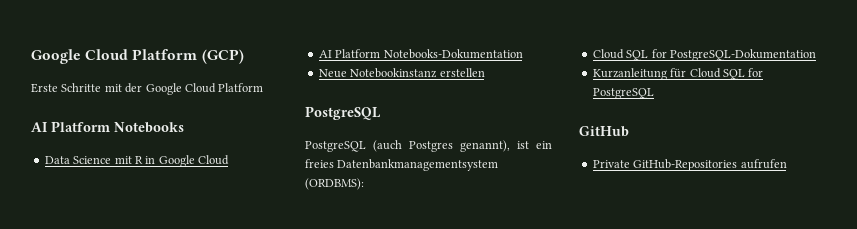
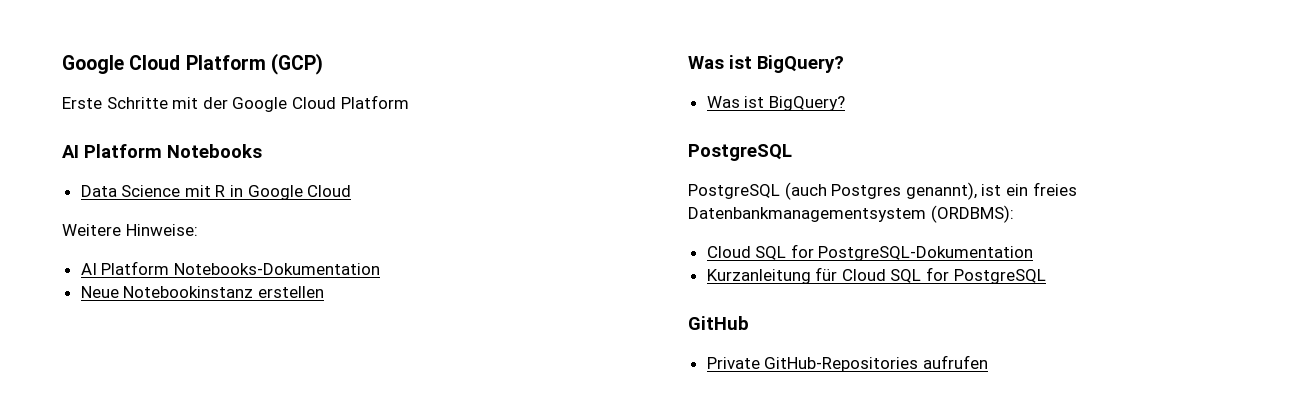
+ Weitere Hinweise:
  Neue Notebookinstanz erstellen
+ Was ist BigQuery?
+ Was ist BigQuery?

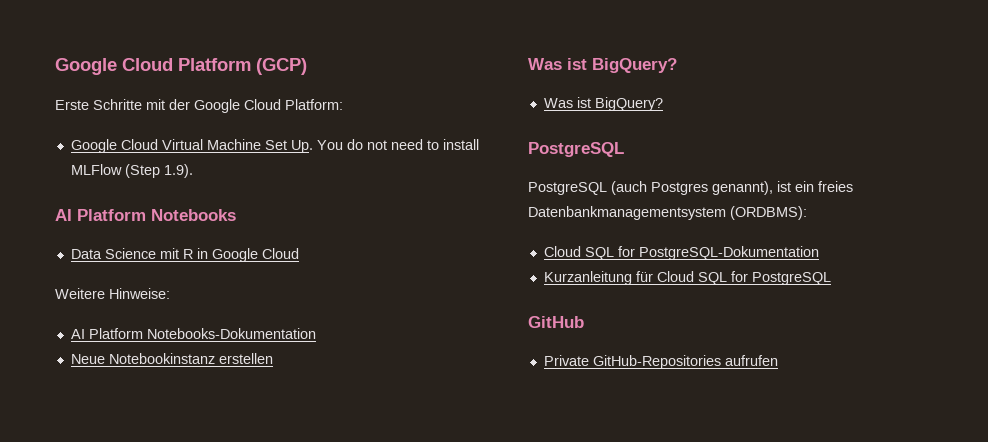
- Erste Schritte mit der Google Cloud Platform
+ Erste Schritte mit der Google Cloud Platform:
+ Google Cloud Virtual Machine Set Up. You do not need to install MLFlow (Step 1.9).

